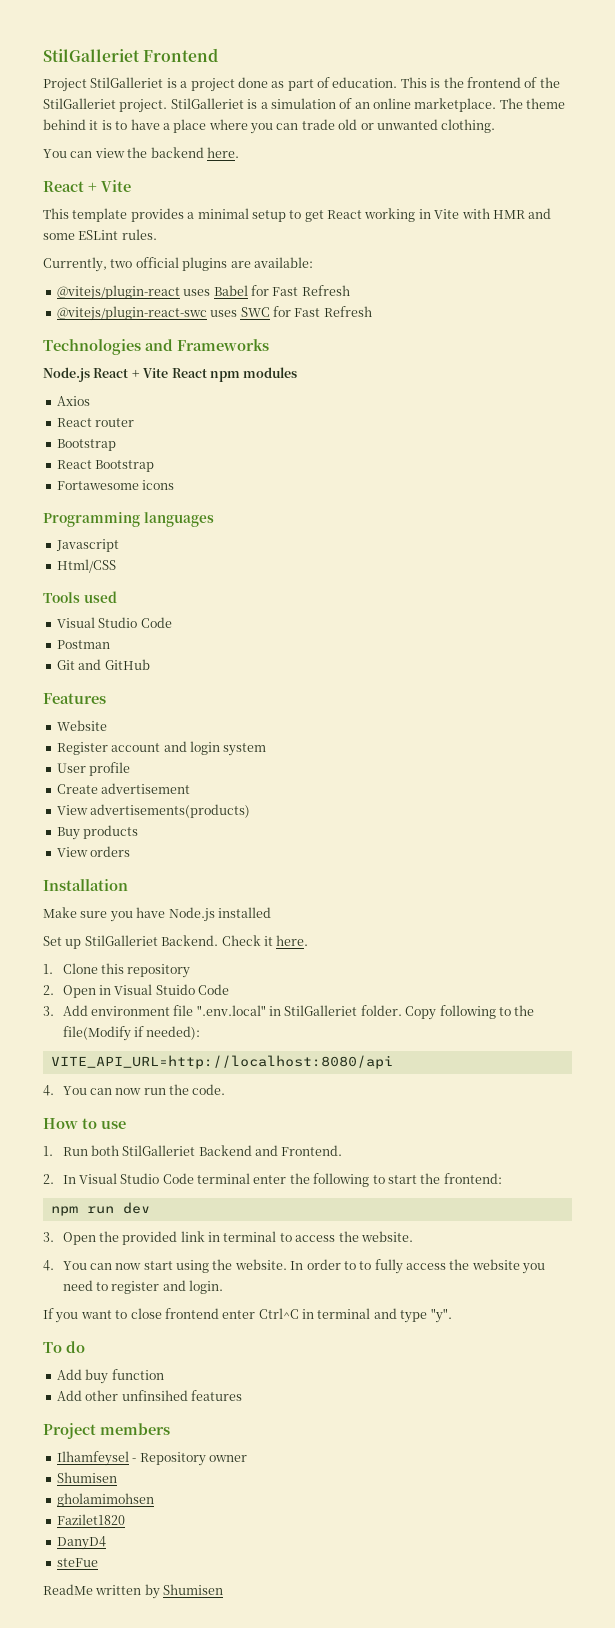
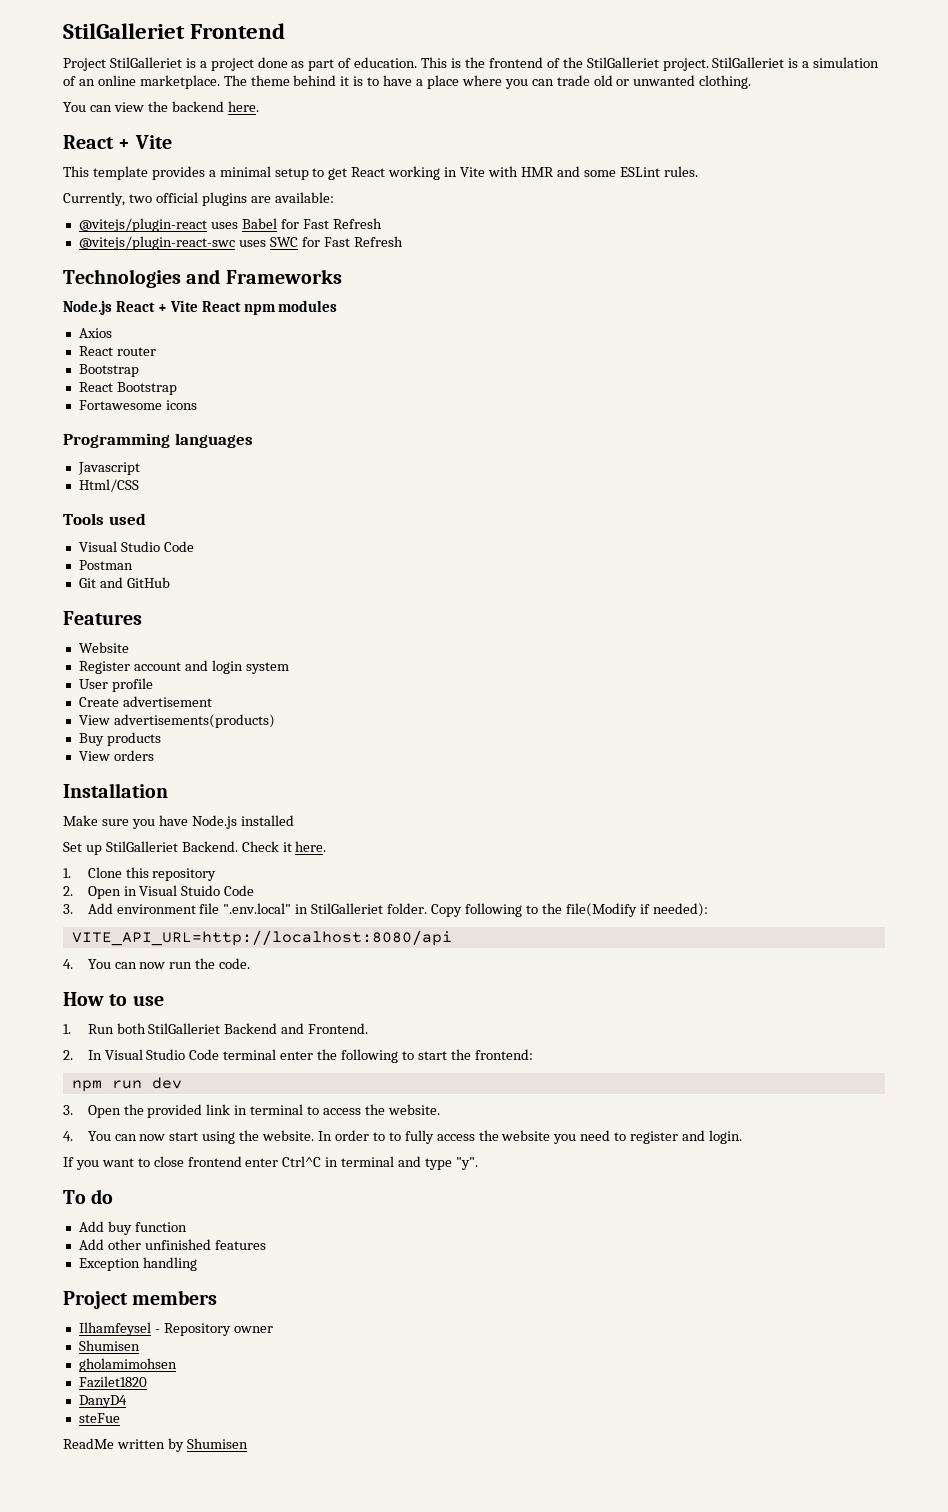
- Add other unfinsihed features
+ Add other unfinished features
+ Exception handling

